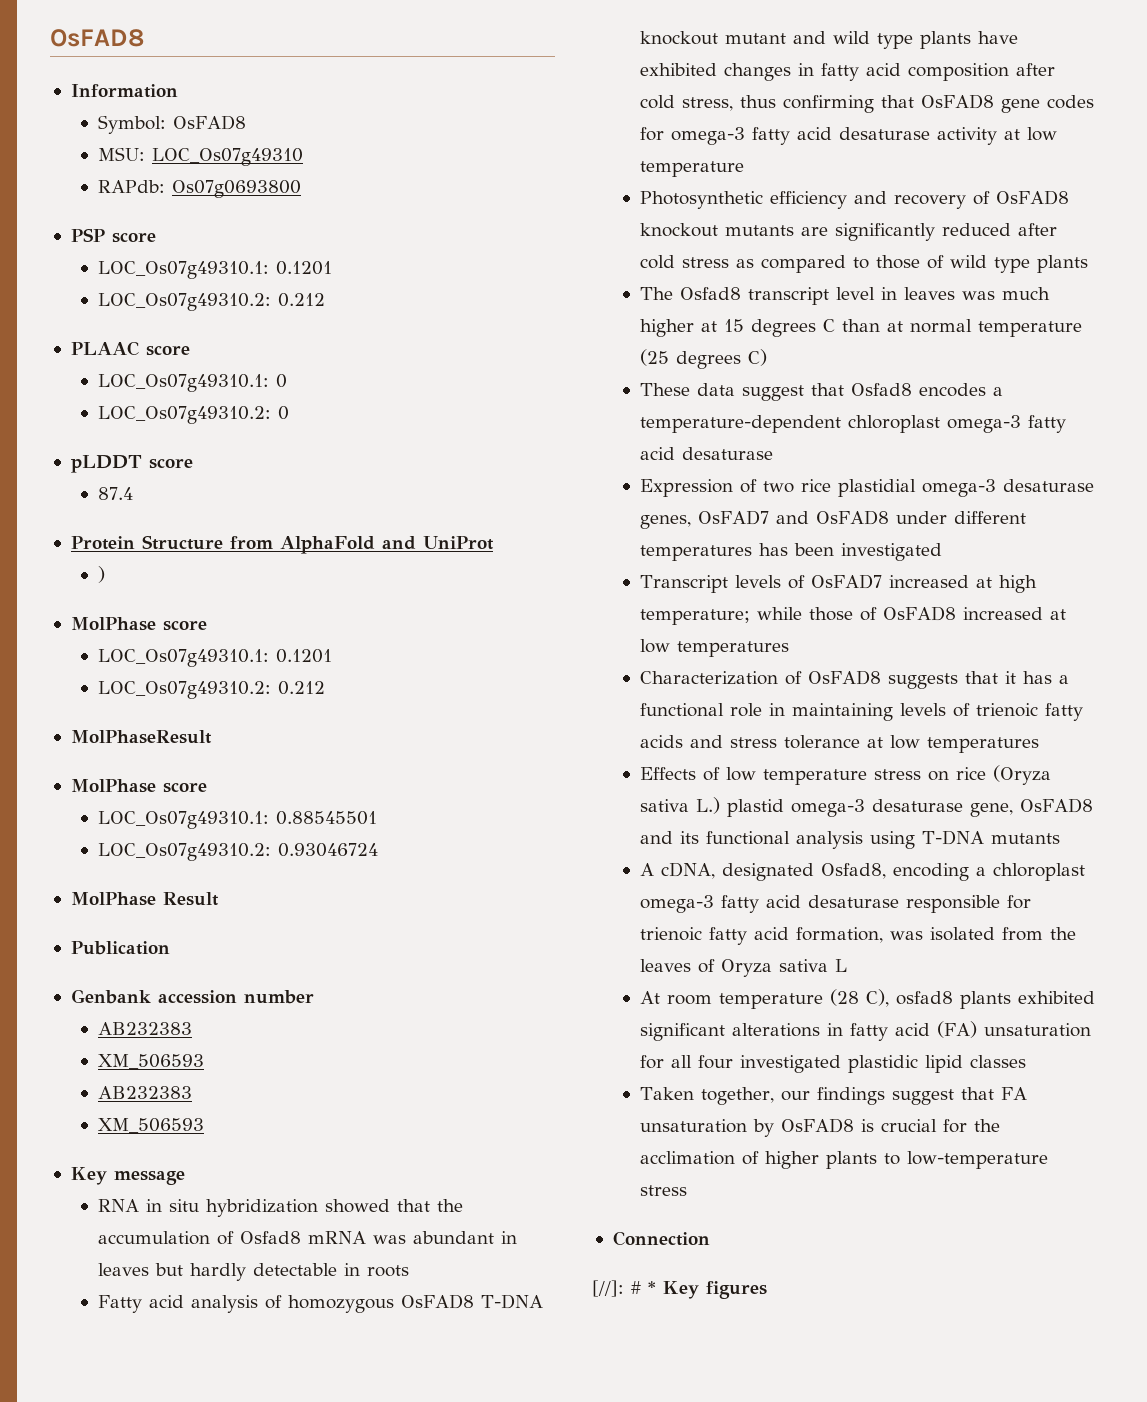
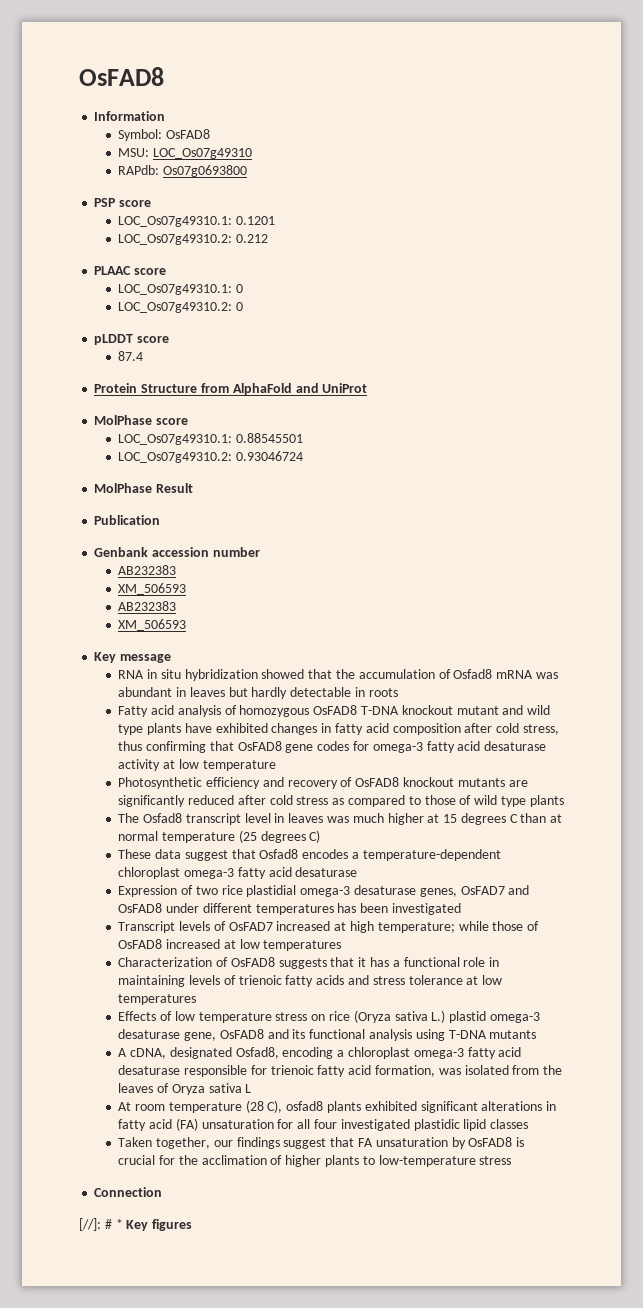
- )
- MolPhase score
- LOC_Os07g49310.1: 0.1201
- LOC_Os07g49310.2: 0.212
- MolPhaseResult

